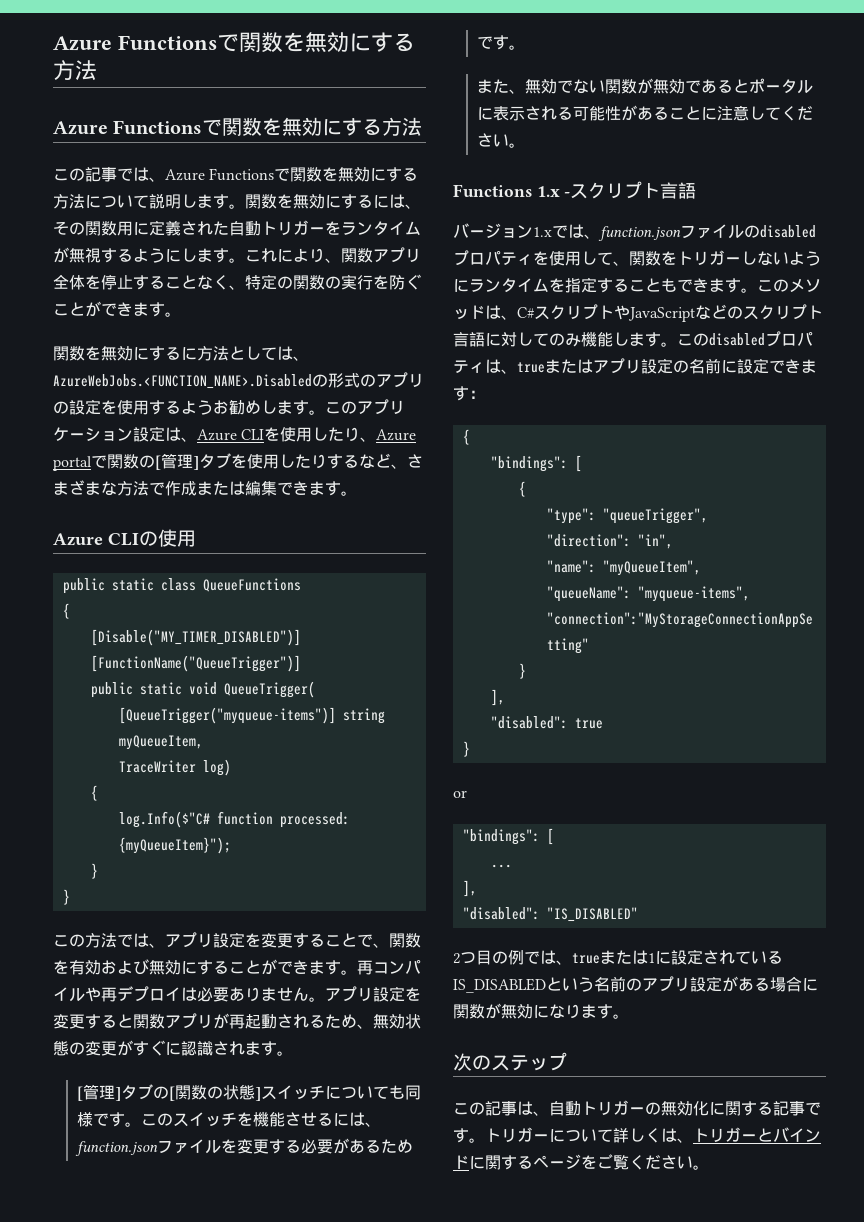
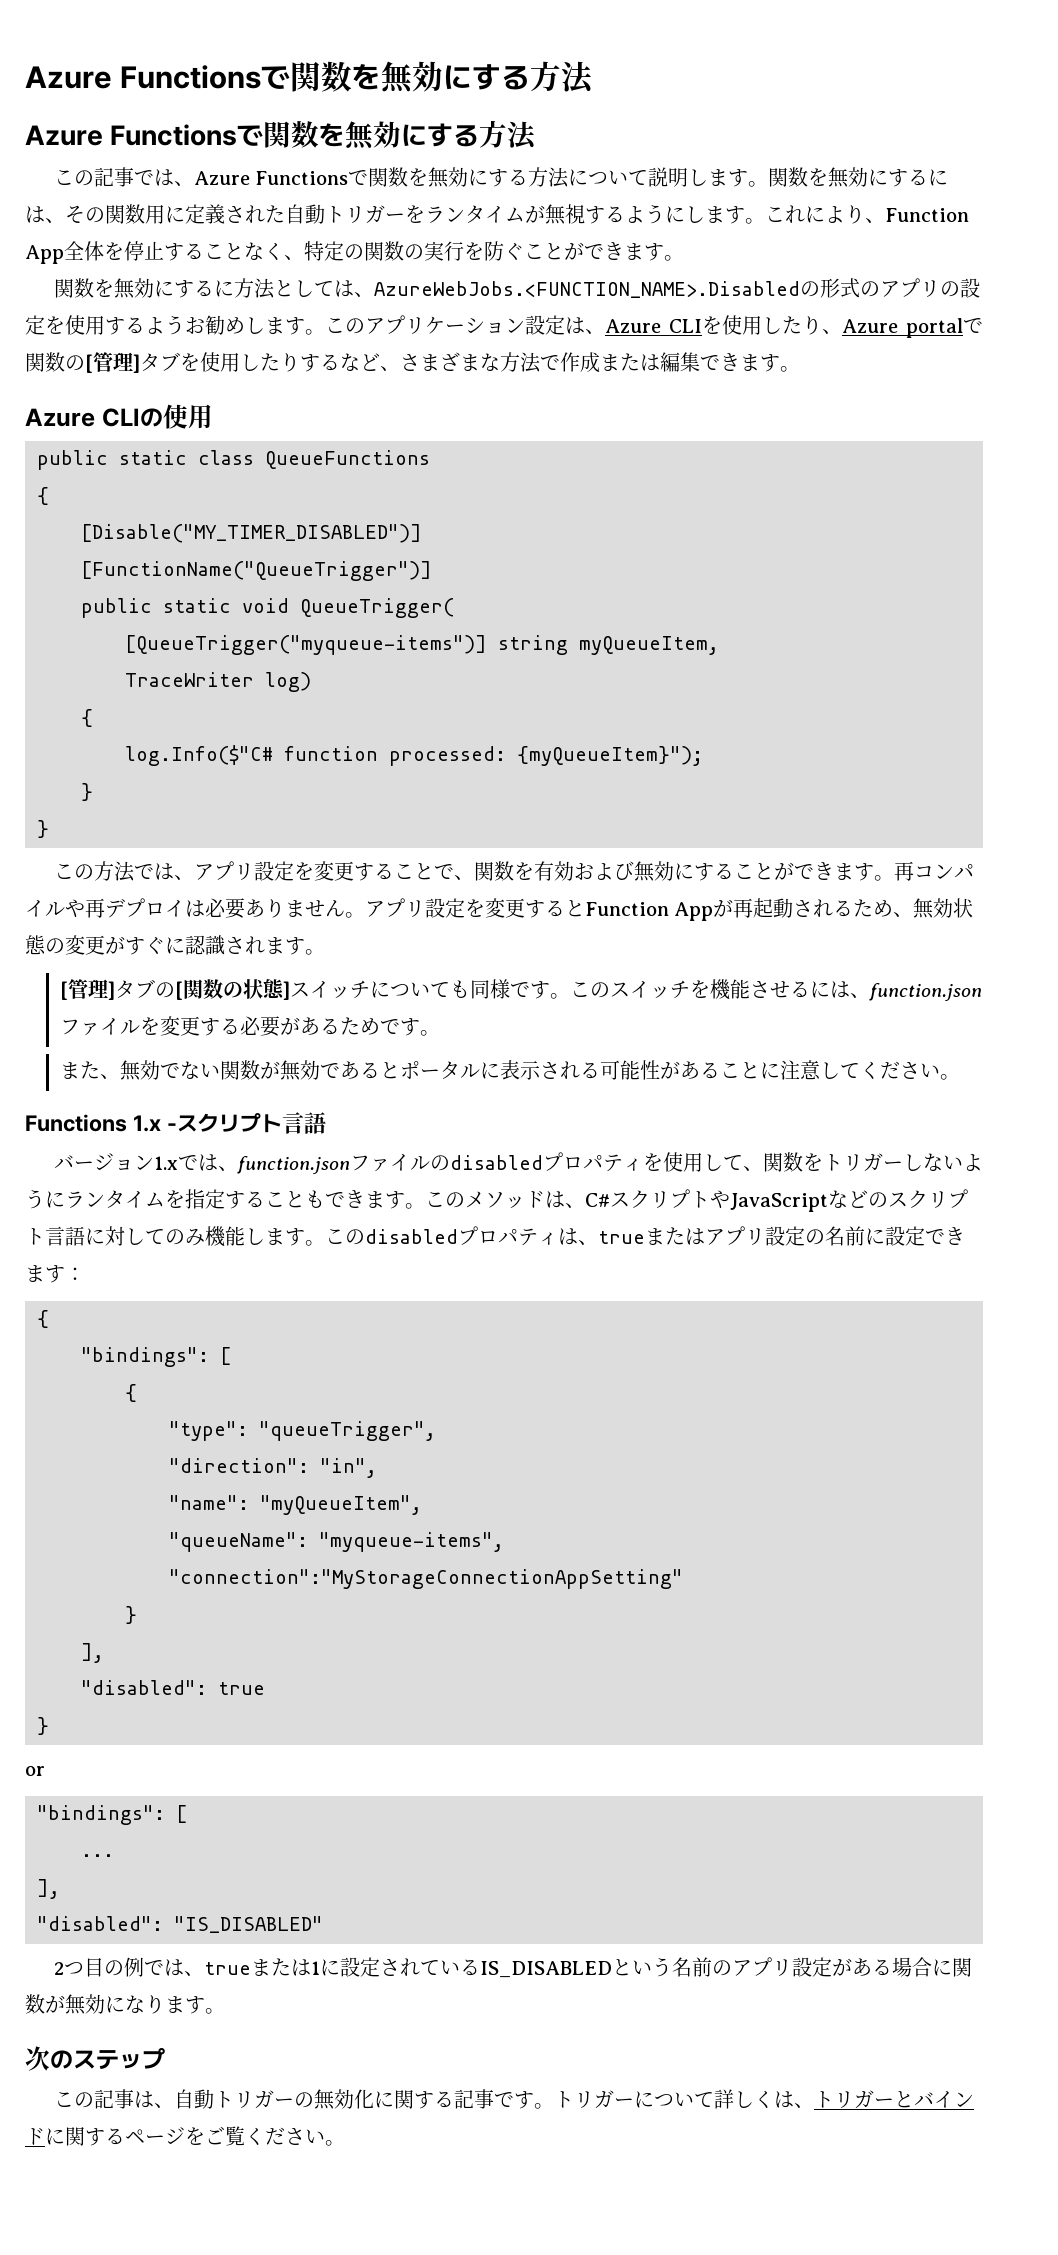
- これにより、関数アプリ全体を停止することなく、特定の関数の実行を防ぐことができます。
+ これにより、Function App全体を停止することなく、特定の関数の実行を防ぐことができます。
- アプリ設定を変更すると関数アプリが再起動されるため、無効状態の変更がすぐに認識されます。
+ アプリ設定を変更するとFunction Appが再起動されるため、無効状態の変更がすぐに認識されます。

